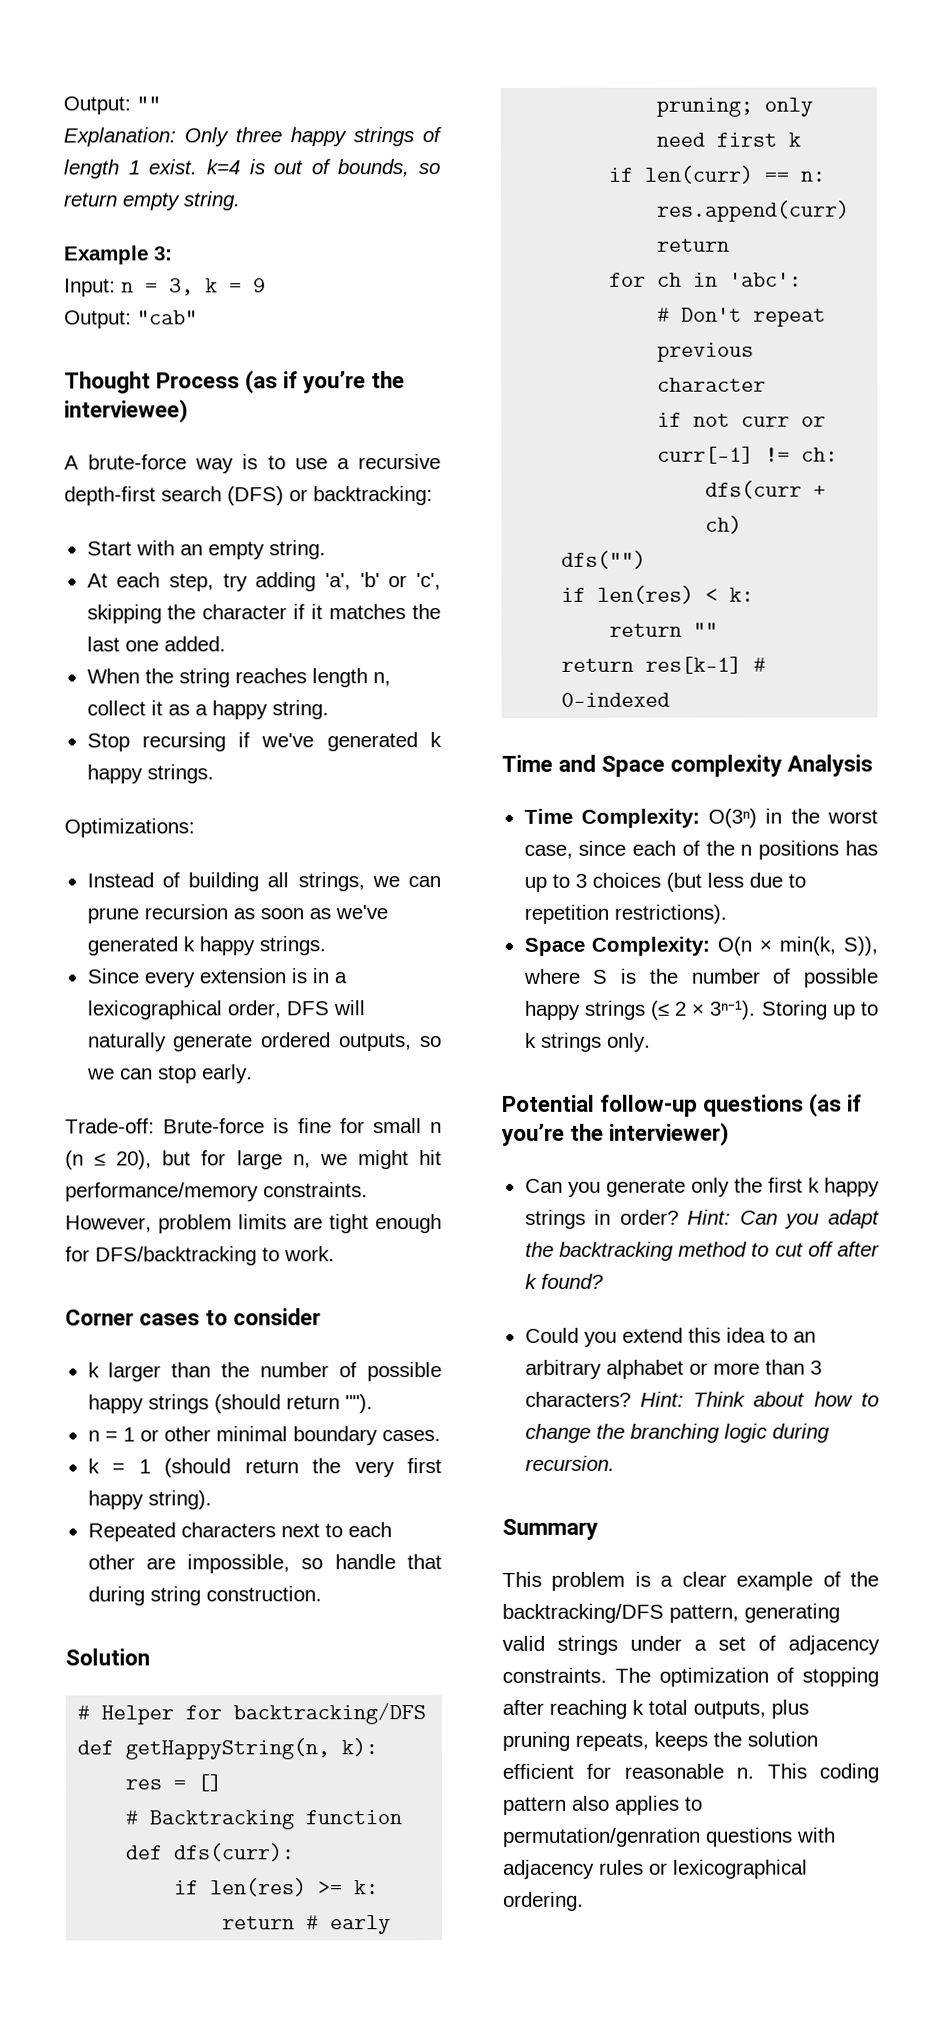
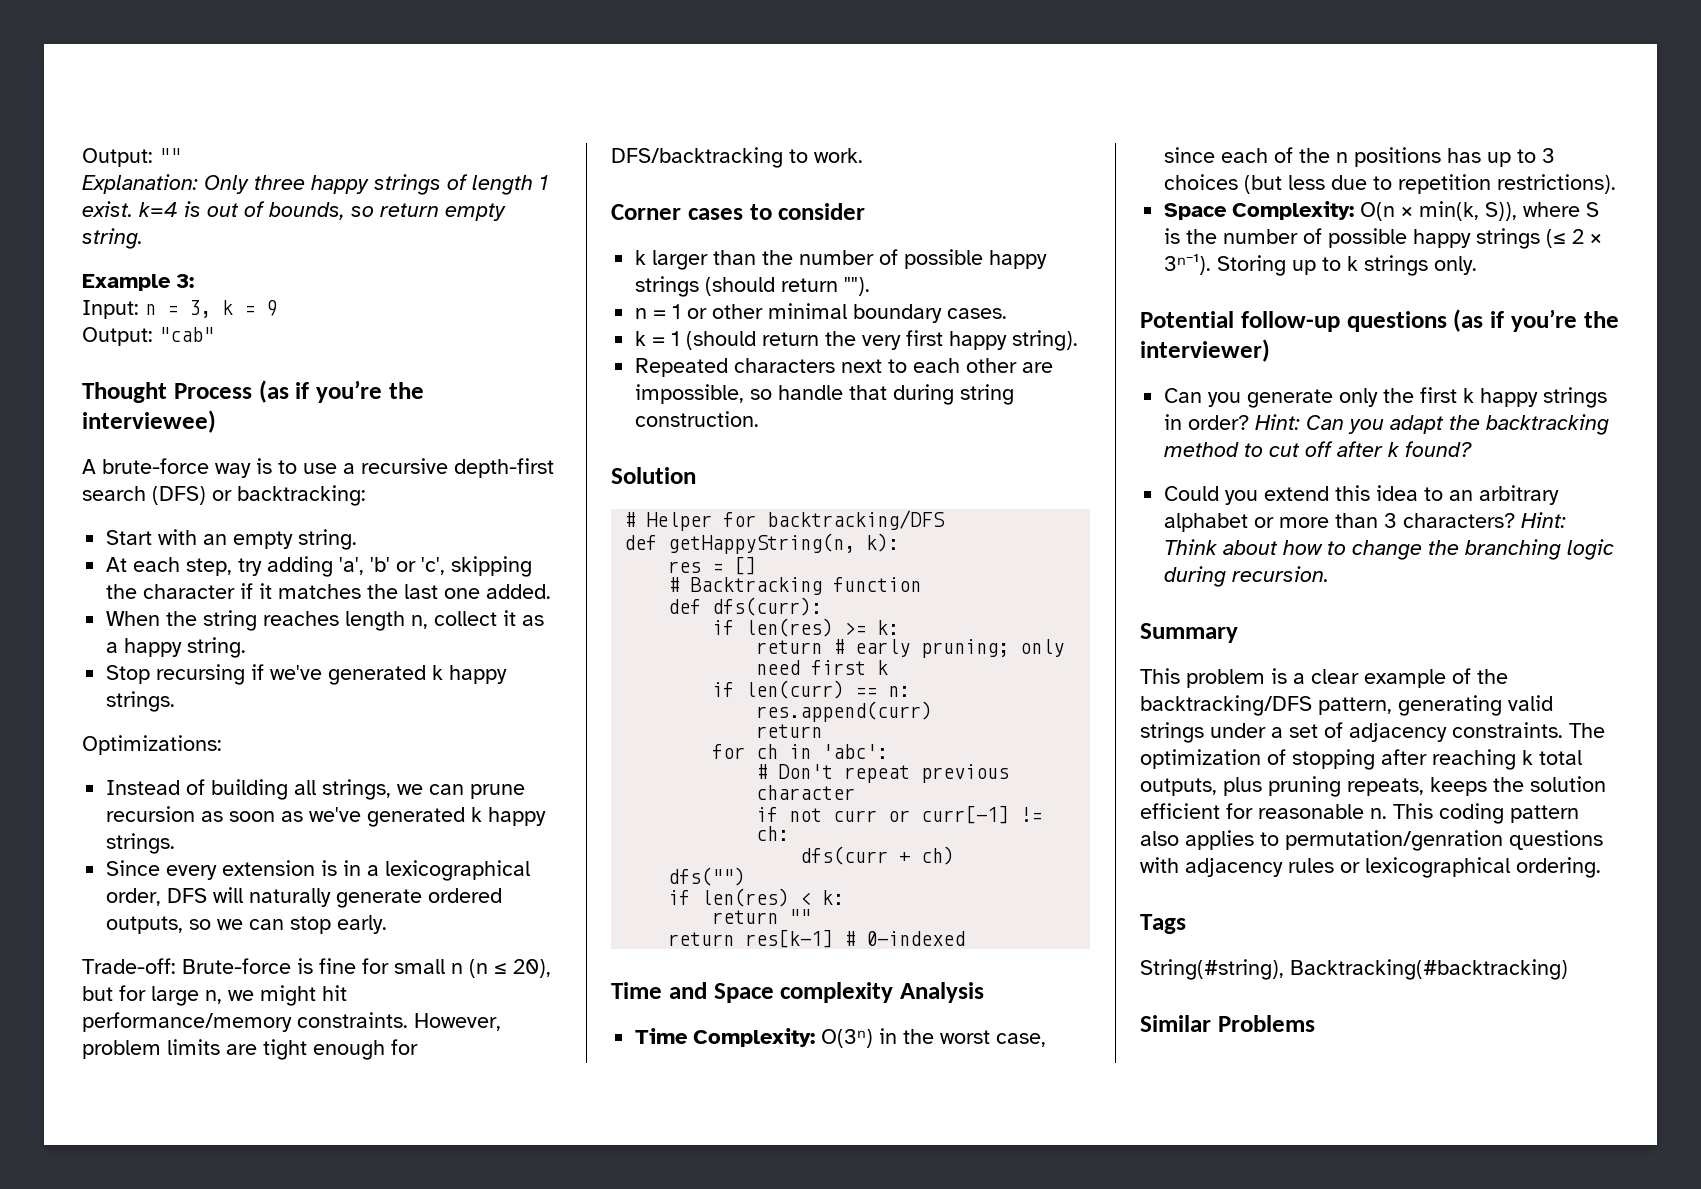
+ Tags
+ String(#string), Backtracking(#backtracking)
+ Similar Problems

